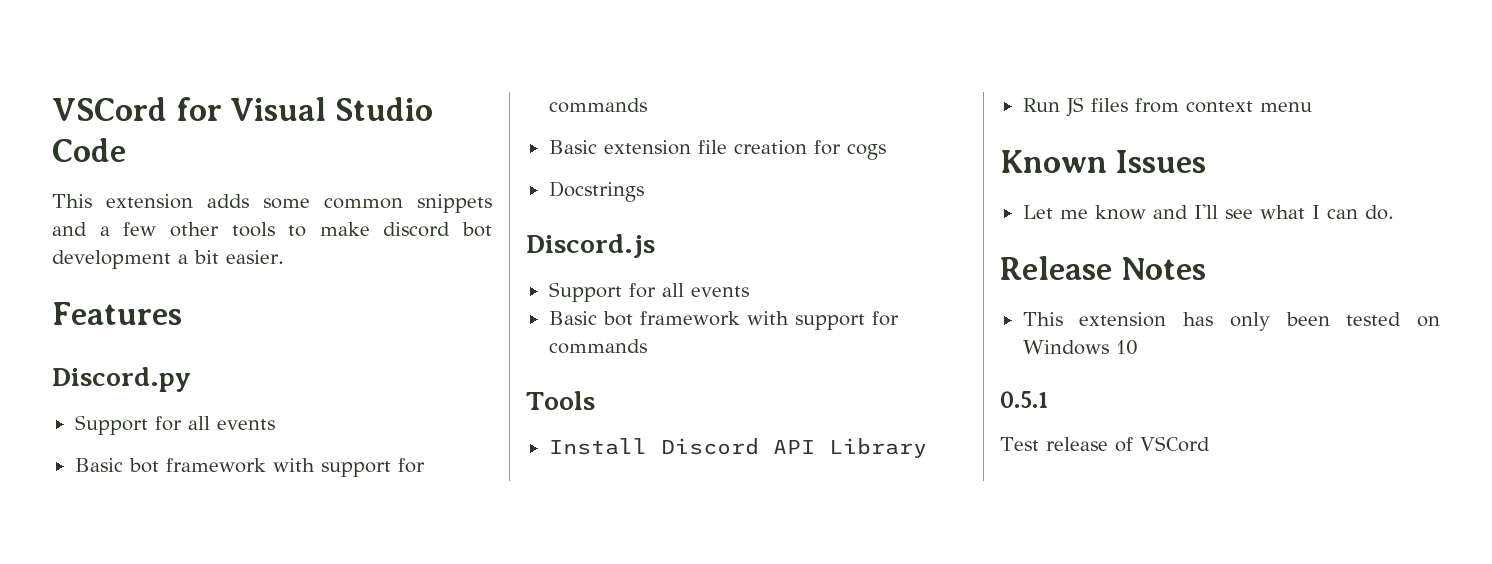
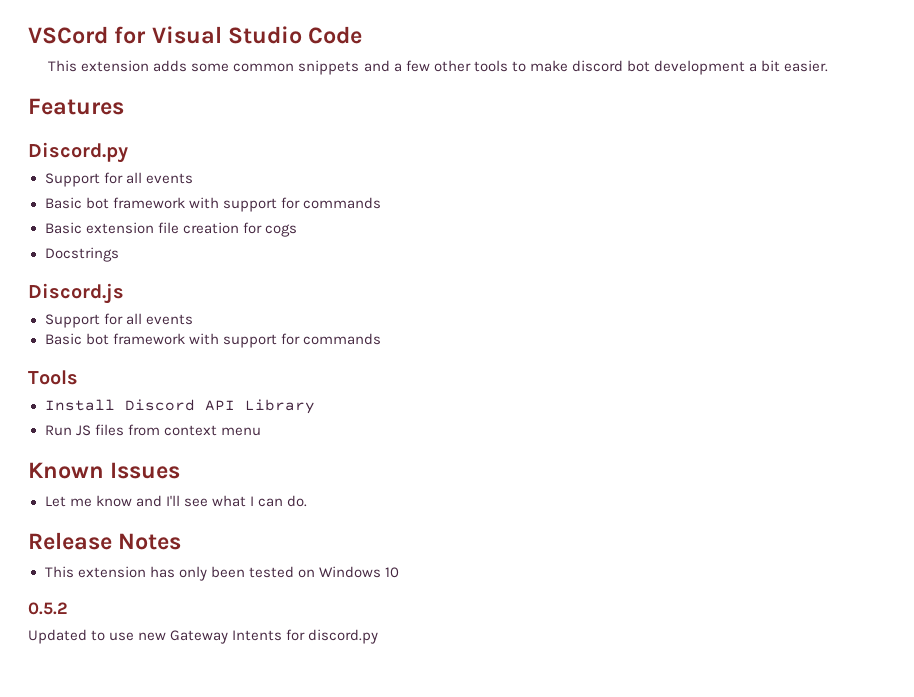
- 0.5.1
- Test release of VSCord
+ 0.5.2
+ Updated to use new Gateway Intents for discord.py

